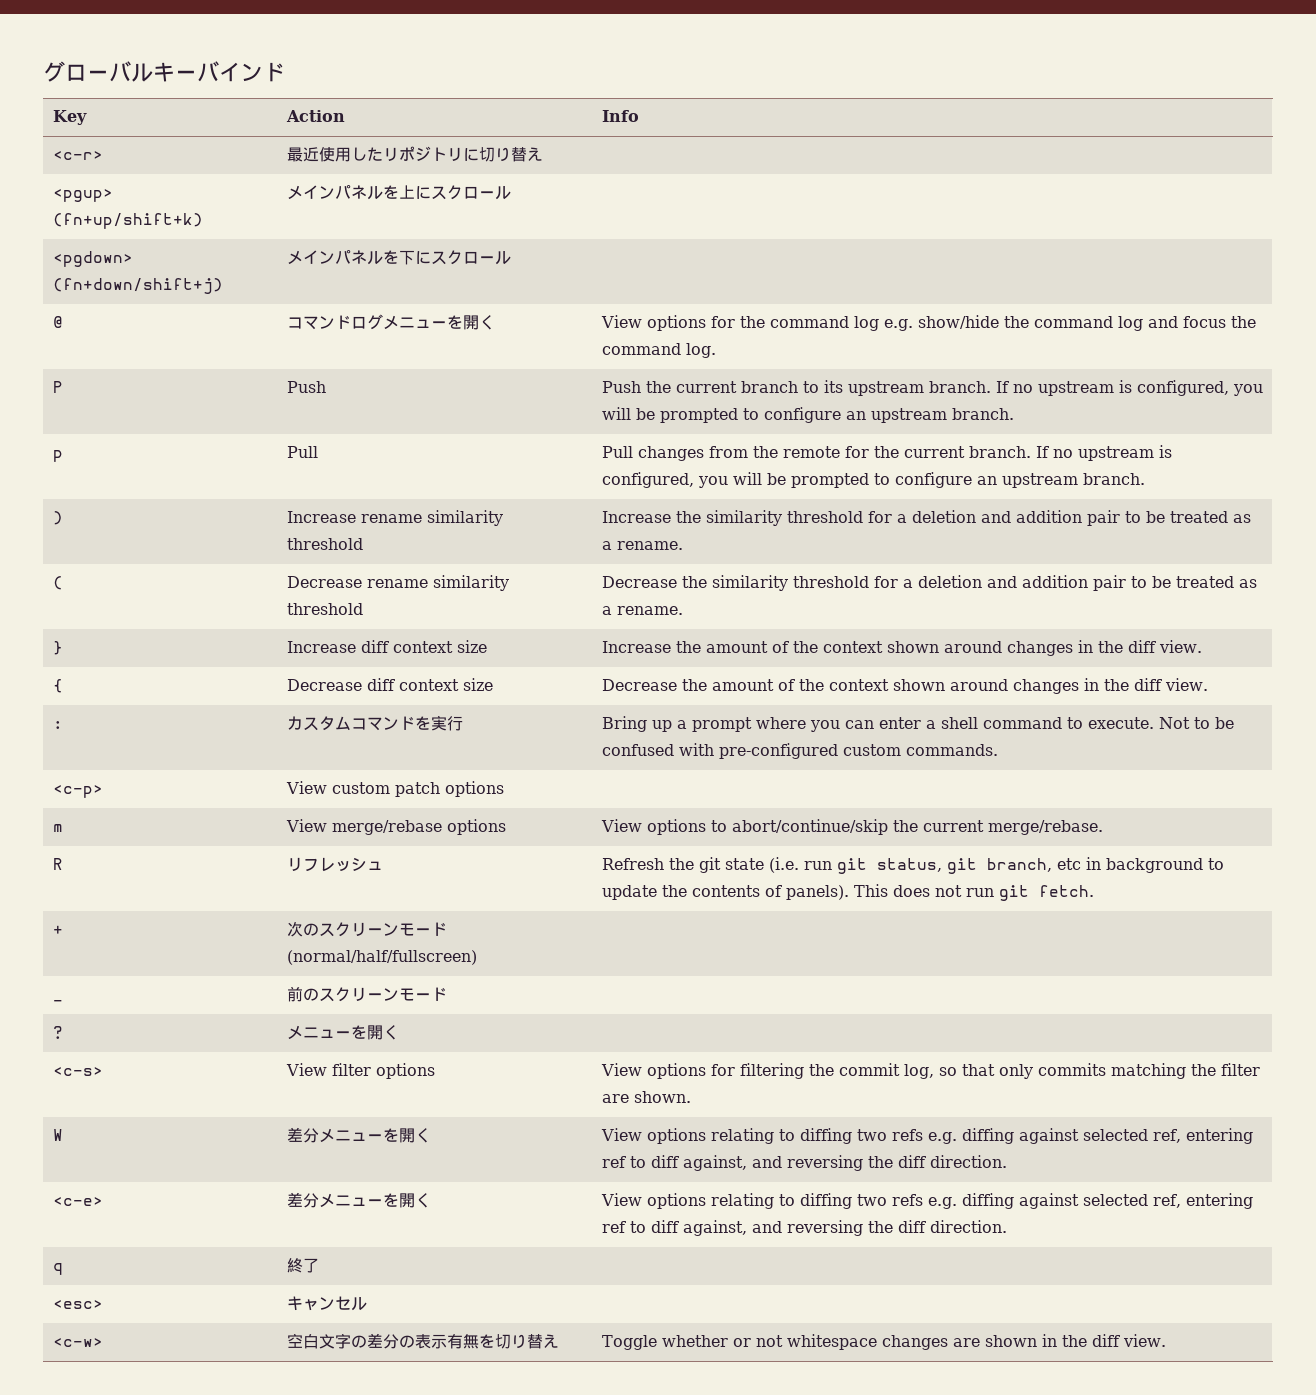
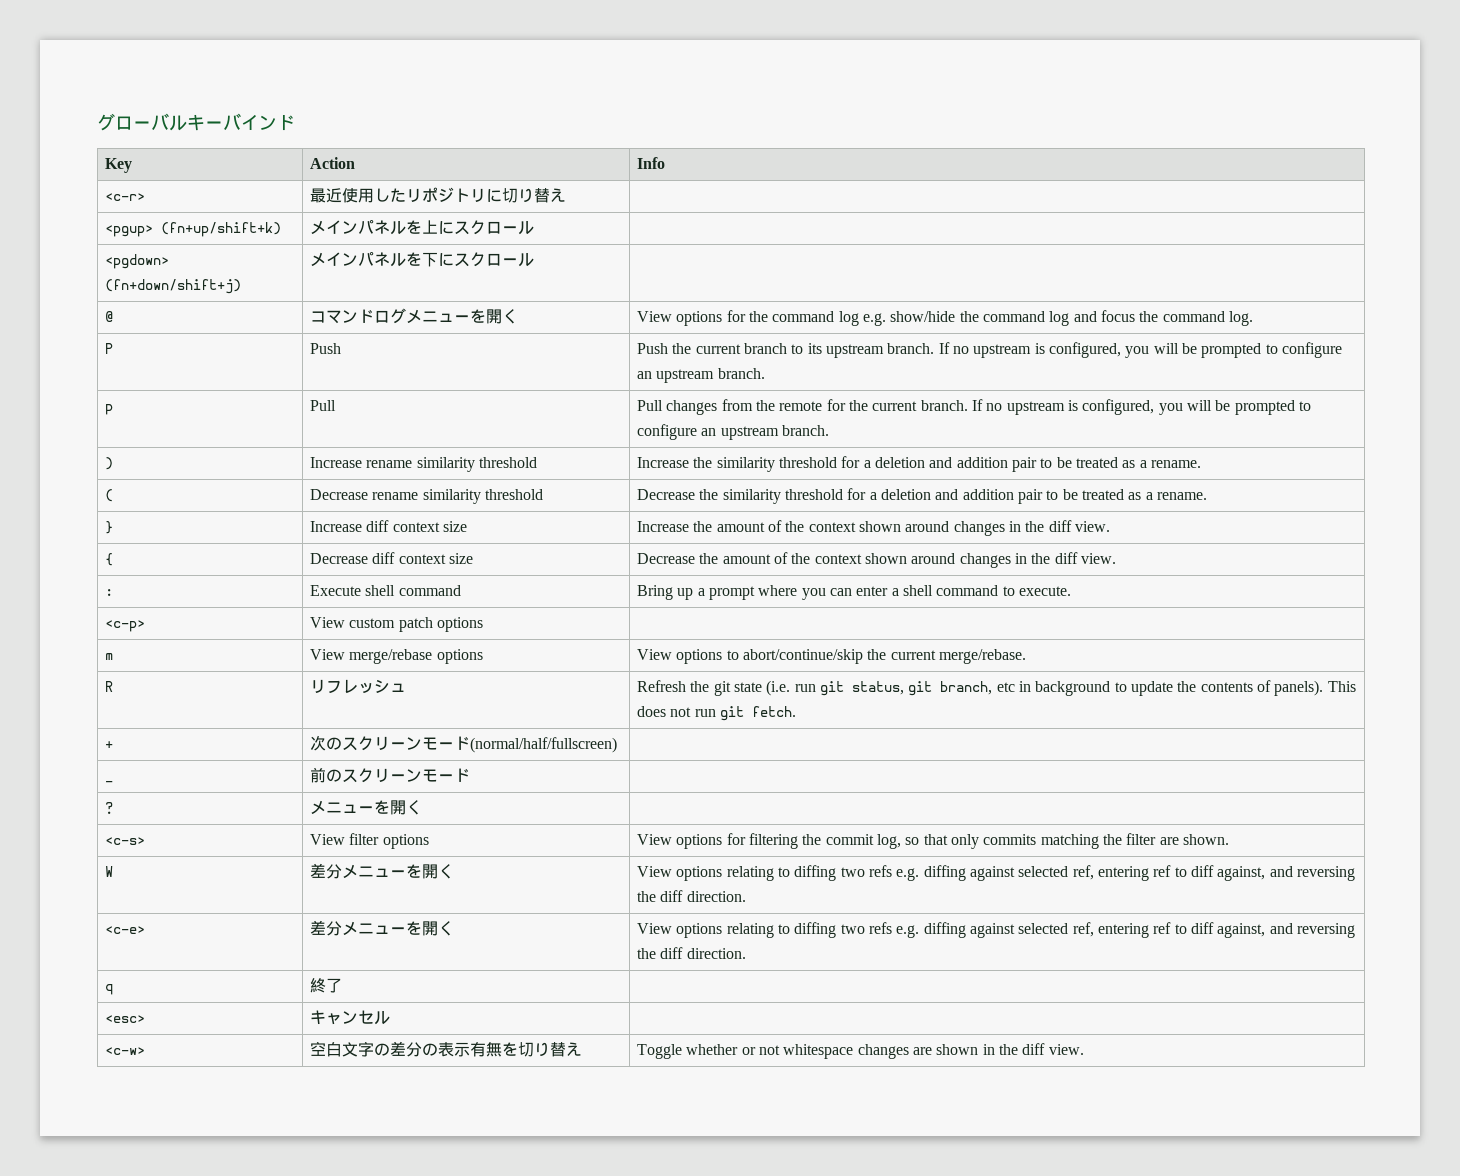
- : | カスタムコマンドを実行 | Bring up a prompt where you can enter a shell command to execute. Not to be confused with pre-configured custom commands.
+ : | Execute shell command | Bring up a prompt where you can enter a shell command to execute.

